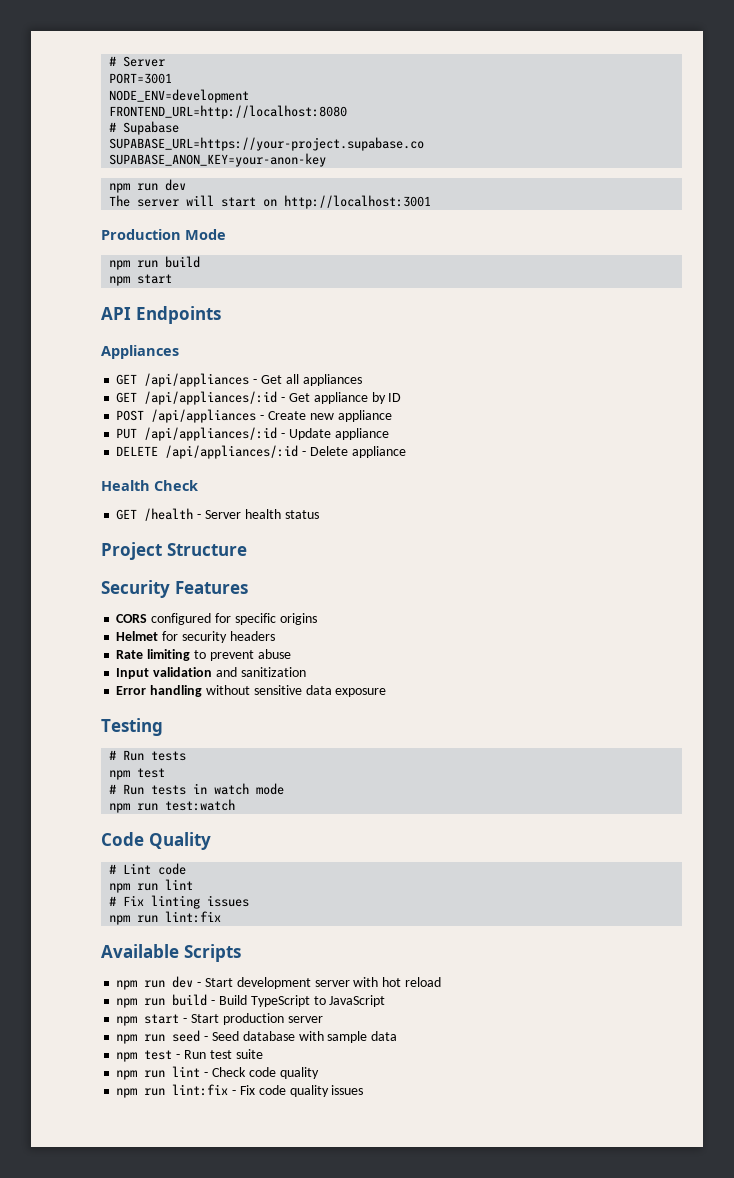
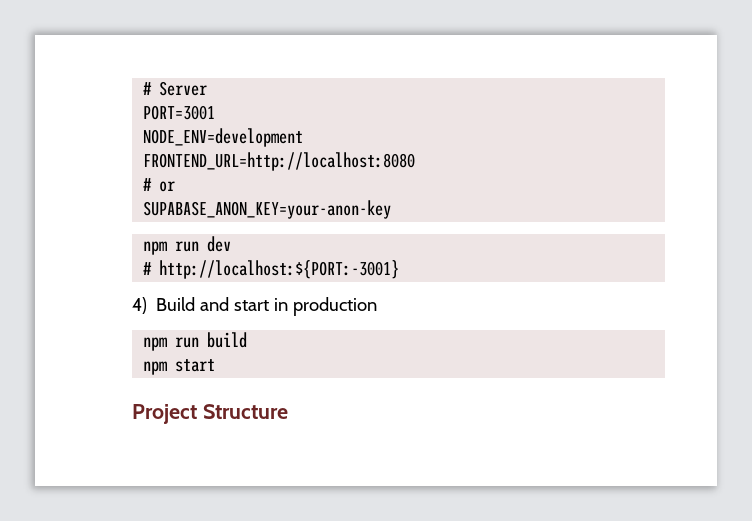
- # Supabase
- SUPABASE_URL=https://your-project.supabase.co
+ # or
- The server will start on http://localhost:3001
- Production Mode
+ # http://localhost:${PORT:-3001}
+ 4) Build and start in production
- API Endpoints
- Appliances
- GET /api/appliances - Get all appliances
- GET /api/appliances/:id - Get appliance by ID
- POST /api/appliances - Create new appliance
- PUT /api/appliances/:id - Update appliance
- DELETE /api/appliances/:id - Delete appliance
- Health Check
- GET /health - Server health status
  Project Structure
- Security Features
- CORS configured for specific origins
- Helmet for security headers
- Rate limiting to prevent abuse
- Input validation and sanitization
- Error handling without sensitive data exposure
- Testing
- # Run tests
- npm test
- # Run tests in watch mode
- npm run test:watch
- Code Quality
- # Lint code
- npm run lint
- # Fix linting issues
- npm run lint:fix
- Available Scripts
- npm run dev - Start development server with hot reload
- npm run build - Build TypeScript to JavaScript
- npm start - Start production server
- npm run seed - Seed database with sample data
- npm test - Run test suite
- npm run lint - Check code quality
- npm run lint:fix - Fix code quality issues

